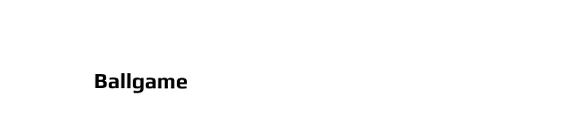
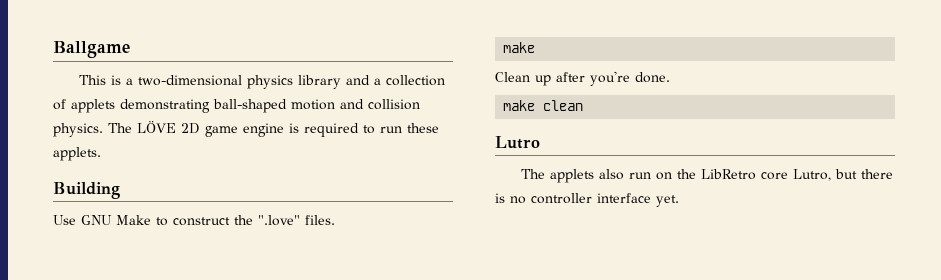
+ This is a two-dimensional physics library and a collection of applets demonstrating ball-shaped motion and collision physics. The LÖVE 2D game engine is required to run these applets.
+ Building
+ Use GNU Make to construct the ".love" files.
+ make
+ Clean up after you're done.
+ make clean
+ Lutro
+ The applets also run on the LibRetro core Lutro, but there is no controller interface yet.

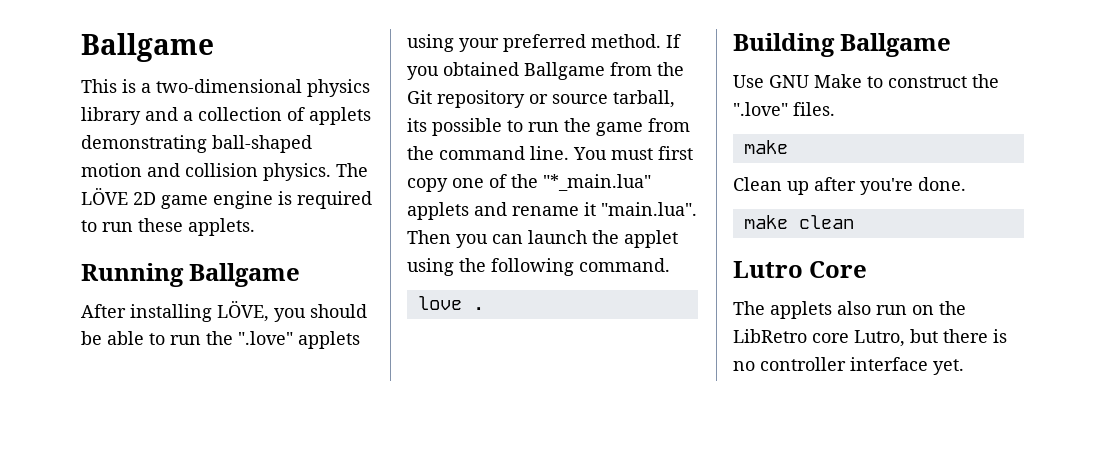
+ Running Ballgame
+ After installing LÖVE, you should be able to run the ".love" applets using your preferred method. If you obtained Ballgame from the Git repository or source tarball, its possible to run the game from the command line. You must first copy one of the "*_main.lua" applets and rename it "main.lua". Then you can launch the applet using the following command.
+ love .
- Building
+ Building Ballgame
- Lutro
+ Lutro Core

